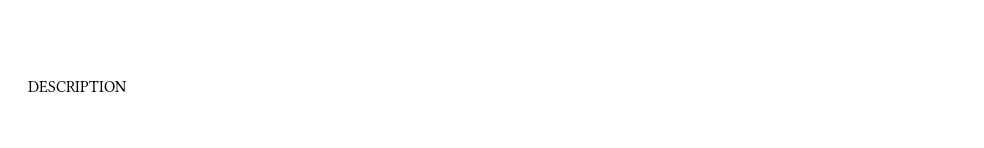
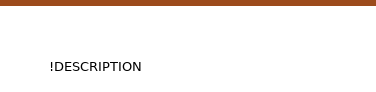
- DESCRIPTION
+ !DESCRIPTION

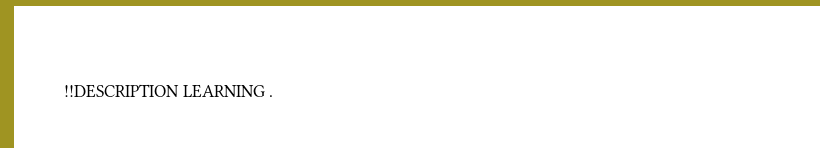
- !DESCRIPTION
+ !!DESCRIPTION LEARNING .

